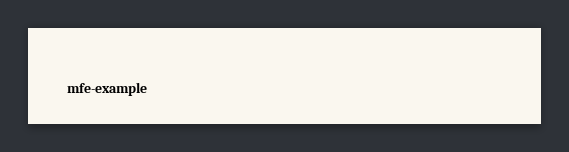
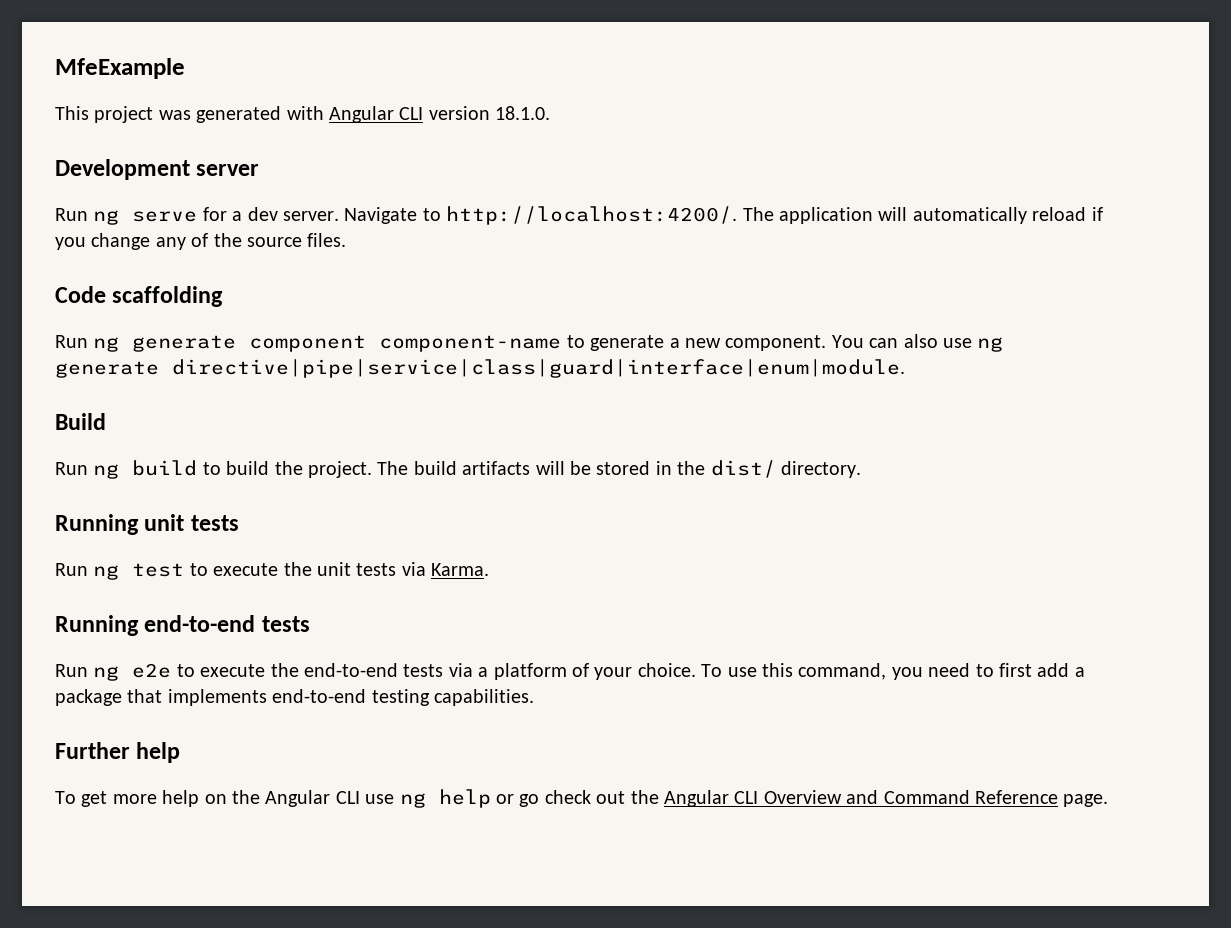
- mfe-example
+ MfeExample
+ This project was generated with Angular CLI version 18.1.0.
+ Development server
+ Run ng serve for a dev server. Navigate to http://localhost:4200/. The application will automatically reload if you change any of the source files.
+ Code scaffolding
+ Run ng generate component component-name to generate a new component. You can also use ng generate directive|pipe|service|class|guard|interface|enum|module.
+ Build
+ Run ng build to build the project. The build artifacts will be stored in the dist/ directory.
+ Running unit tests
+ Run ng test to execute the unit tests via Karma.
+ Running end-to-end tests
+ Run ng e2e to execute the end-to-end tests via a platform of your choice. To use this command, you need to first add a package that implements end-to-end testing capabilities.
+ Further help
+ To get more help on the Angular CLI use ng help or go check out the Angular CLI Overview and Command Reference page.

